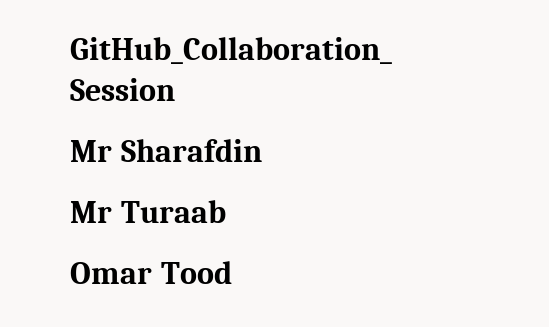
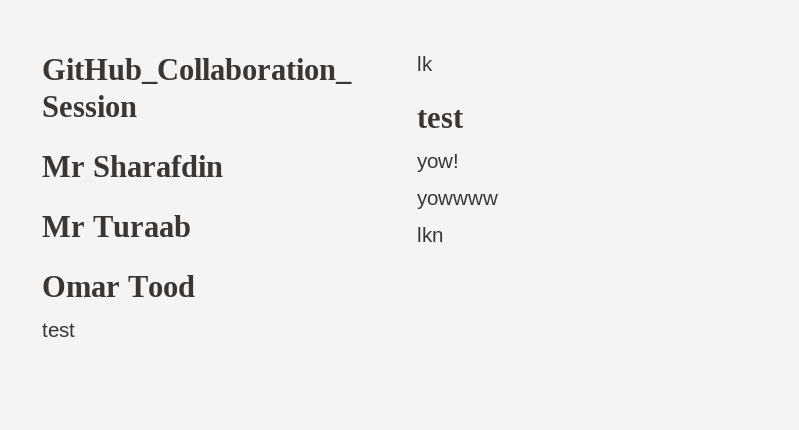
  Omar Tood
+ test
+ lk
+ test
+ yow!
+ yowwww
+ lkn

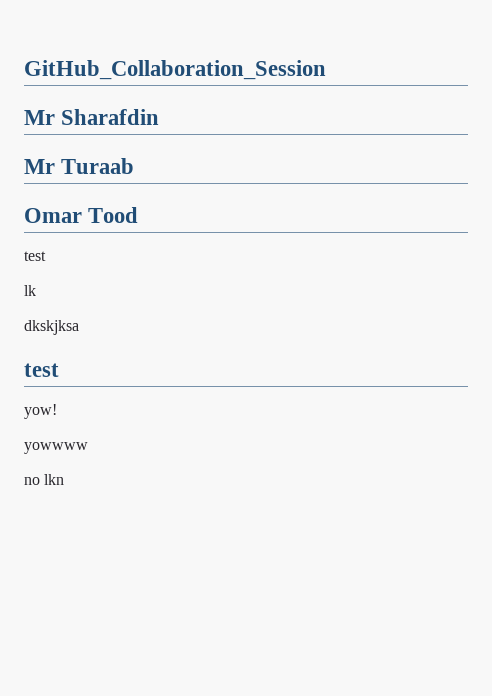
+ dkskjksa
- lkn
+ no lkn

